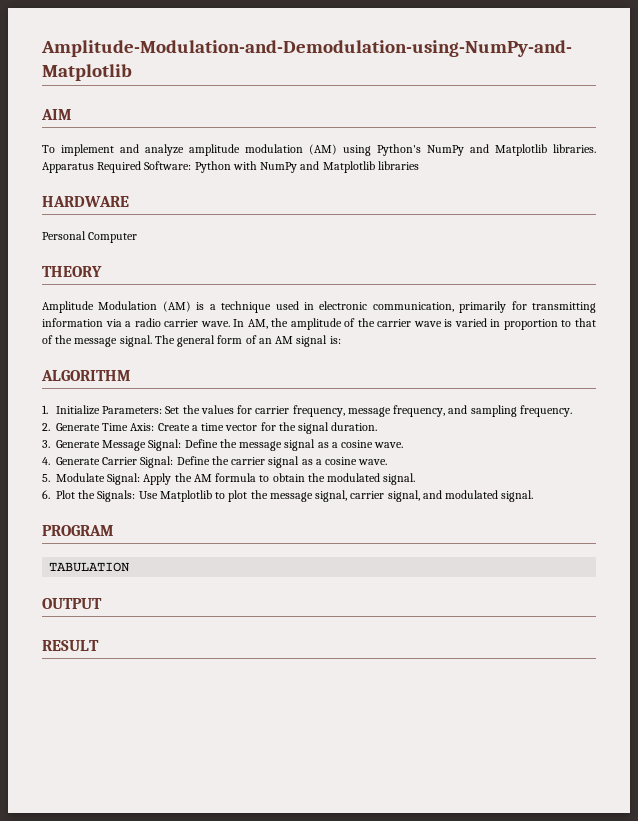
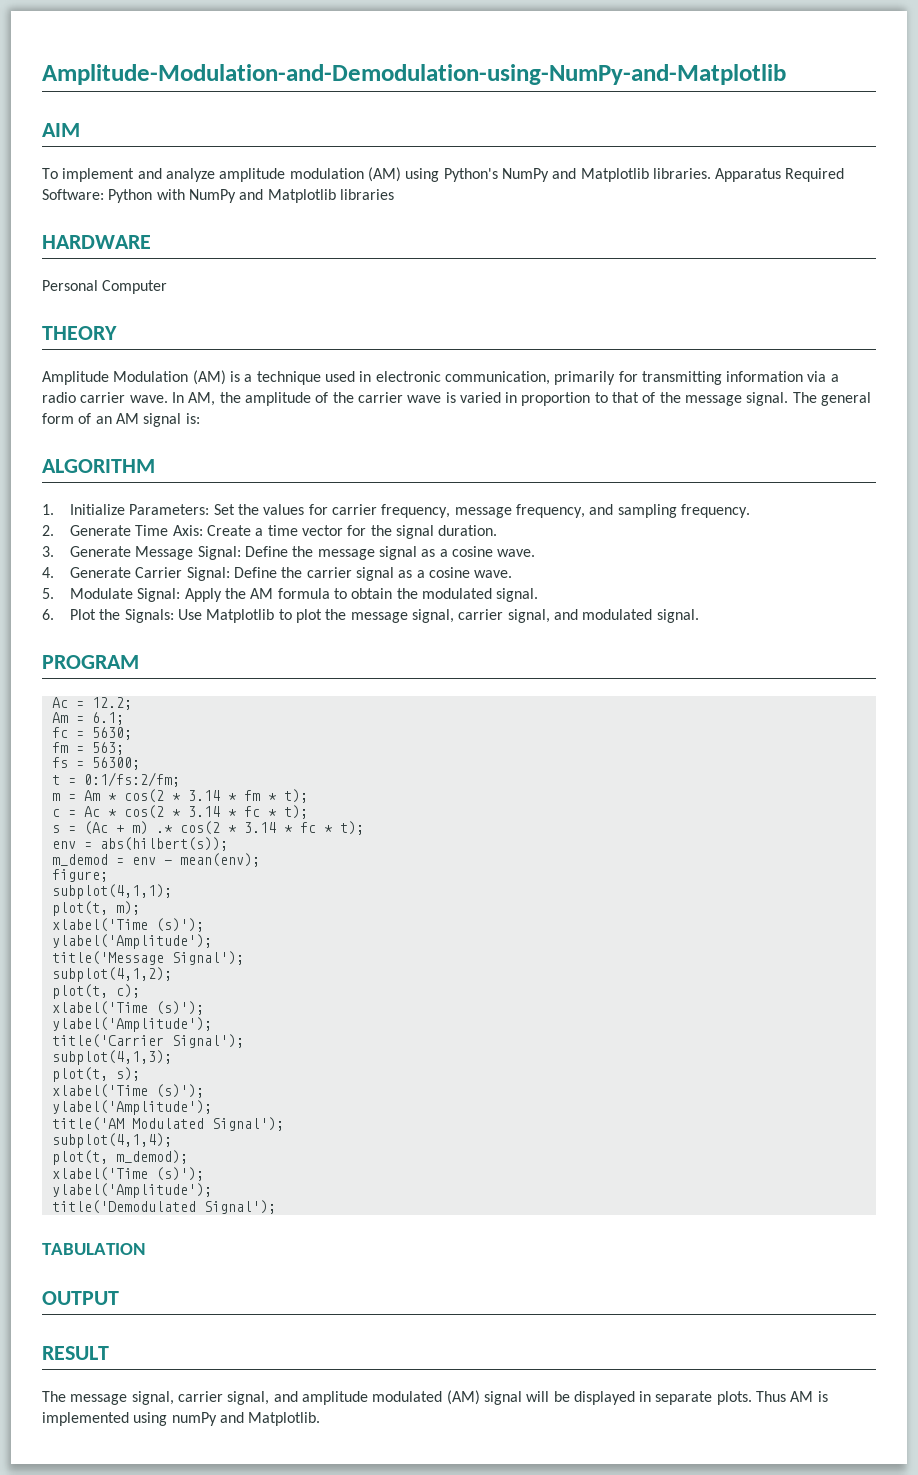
+ Ac = 12.2;
+ Am = 6.1;
+ fc = 5630;
+ fm = 563;
+ fs = 56300;
+ t = 0:1/fs:2/fm;
+ m = Am * cos(2 * 3.14 * fm * t);
+ c = Ac * cos(2 * 3.14 * fc * t);
+ s = (Ac + m) .* cos(2 * 3.14 * fc * t);
+ env = abs(hilbert(s));
+ m_demod = env - mean(env);
+ figure;
+ subplot(4,1,1);
+ plot(t, m);
+ xlabel('Time (s)');
+ ylabel('Amplitude');
+ title('Message Signal');
+ subplot(4,1,2);
+ plot(t, c);
+ xlabel('Time (s)');
+ ylabel('Amplitude');
+ title('Carrier Signal');
+ subplot(4,1,3);
+ plot(t, s);
+ xlabel('Time (s)');
+ ylabel('Amplitude');
+ title('AM Modulated Signal');
+ subplot(4,1,4);
+ plot(t, m_demod);
+ xlabel('Time (s)');
+ ylabel('Amplitude');
+ title('Demodulated Signal');
  TABULATION
  OUTPUT
  RESULT
+ The message signal, carrier signal, and amplitude modulated (AM) signal will be displayed in separate plots. Thus AM is implemented using numPy and Matplotlib.

